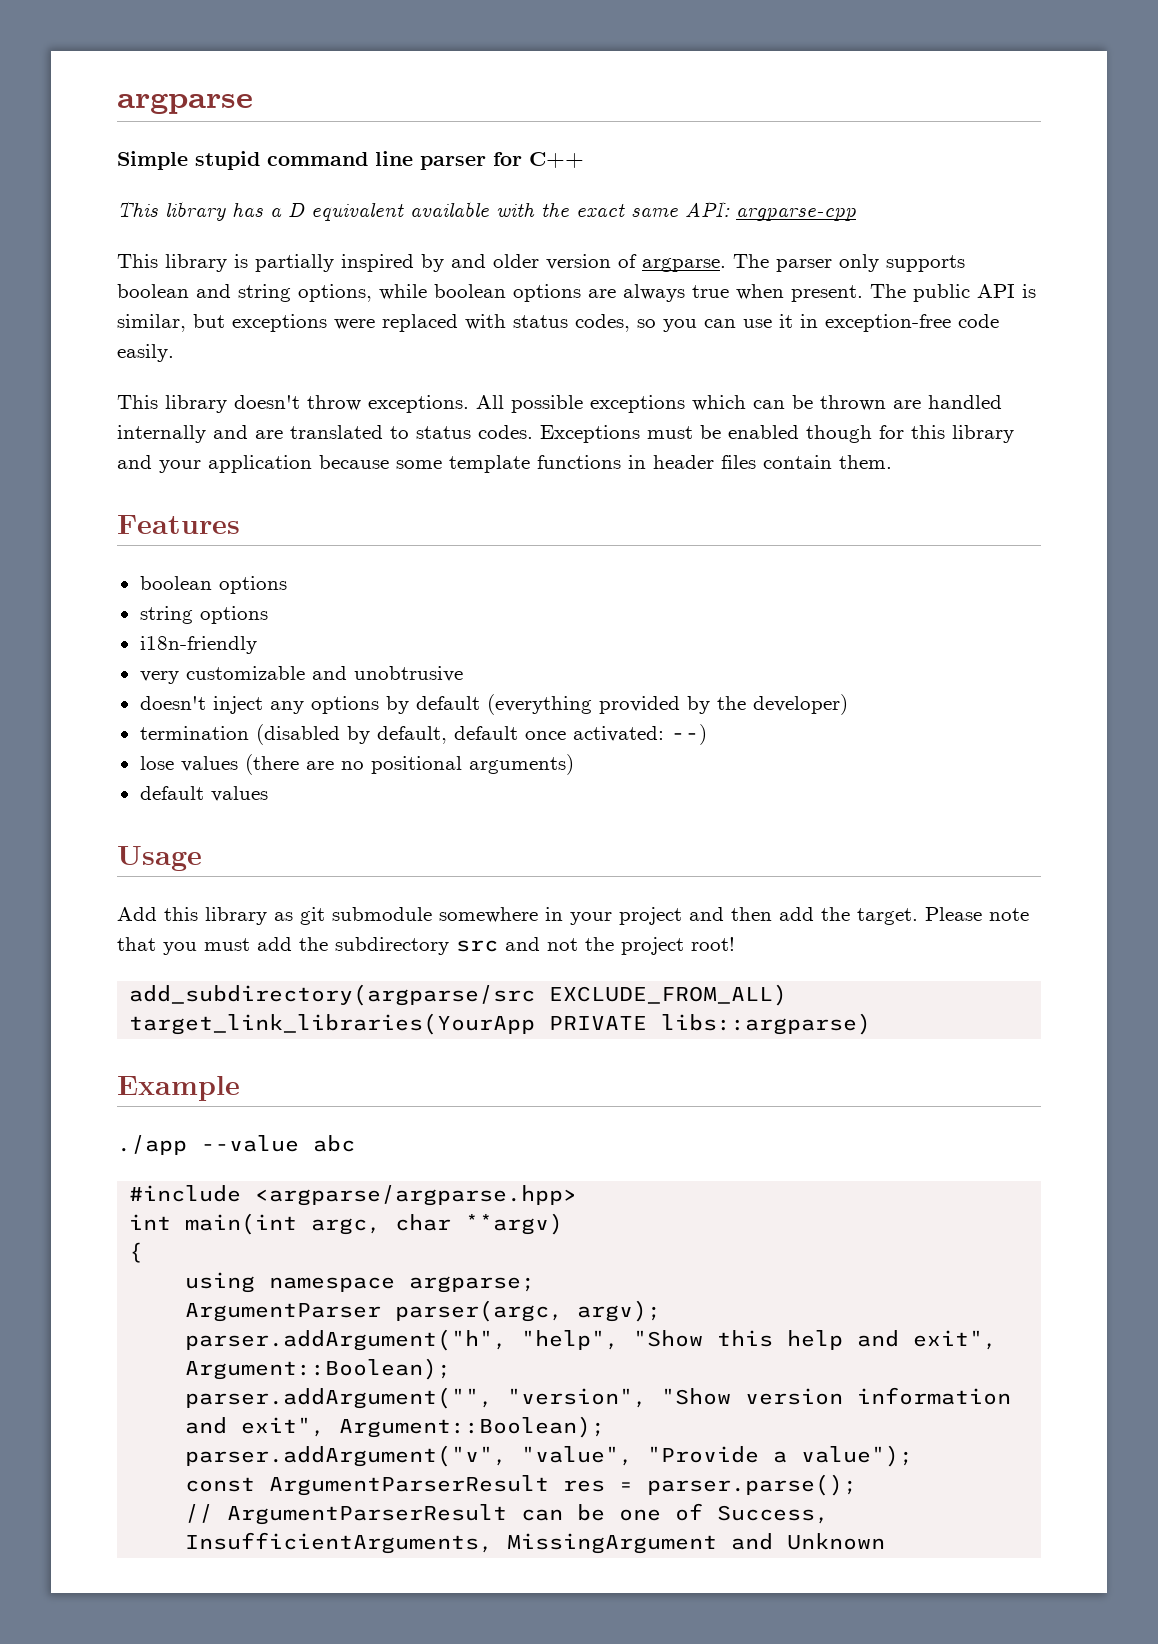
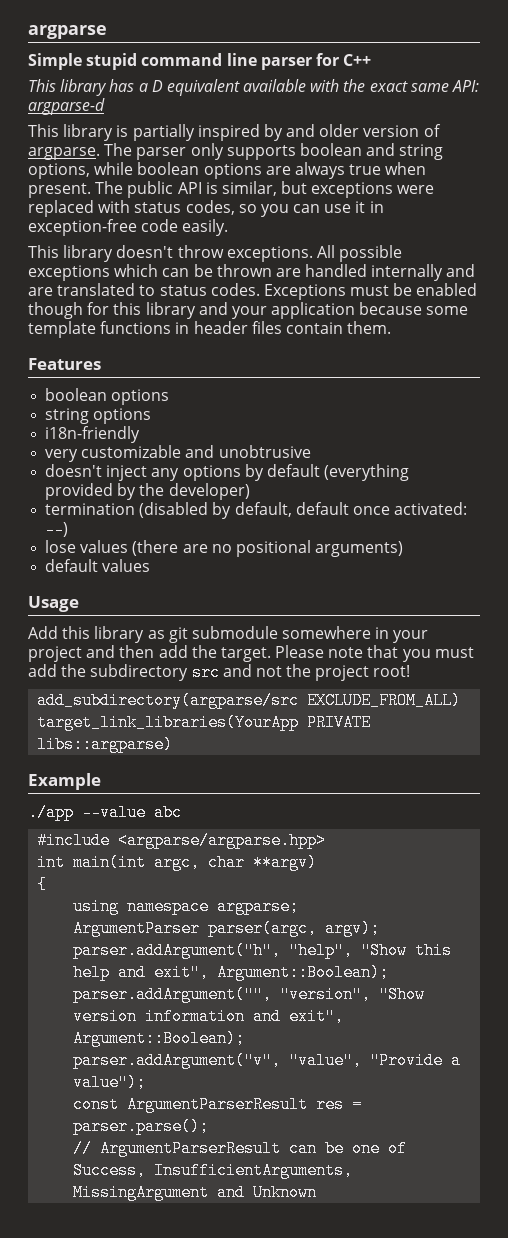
- This library has a D equivalent available with the exact same API: argparse-cpp
+ This library has a D equivalent available with the exact same API: argparse-d

